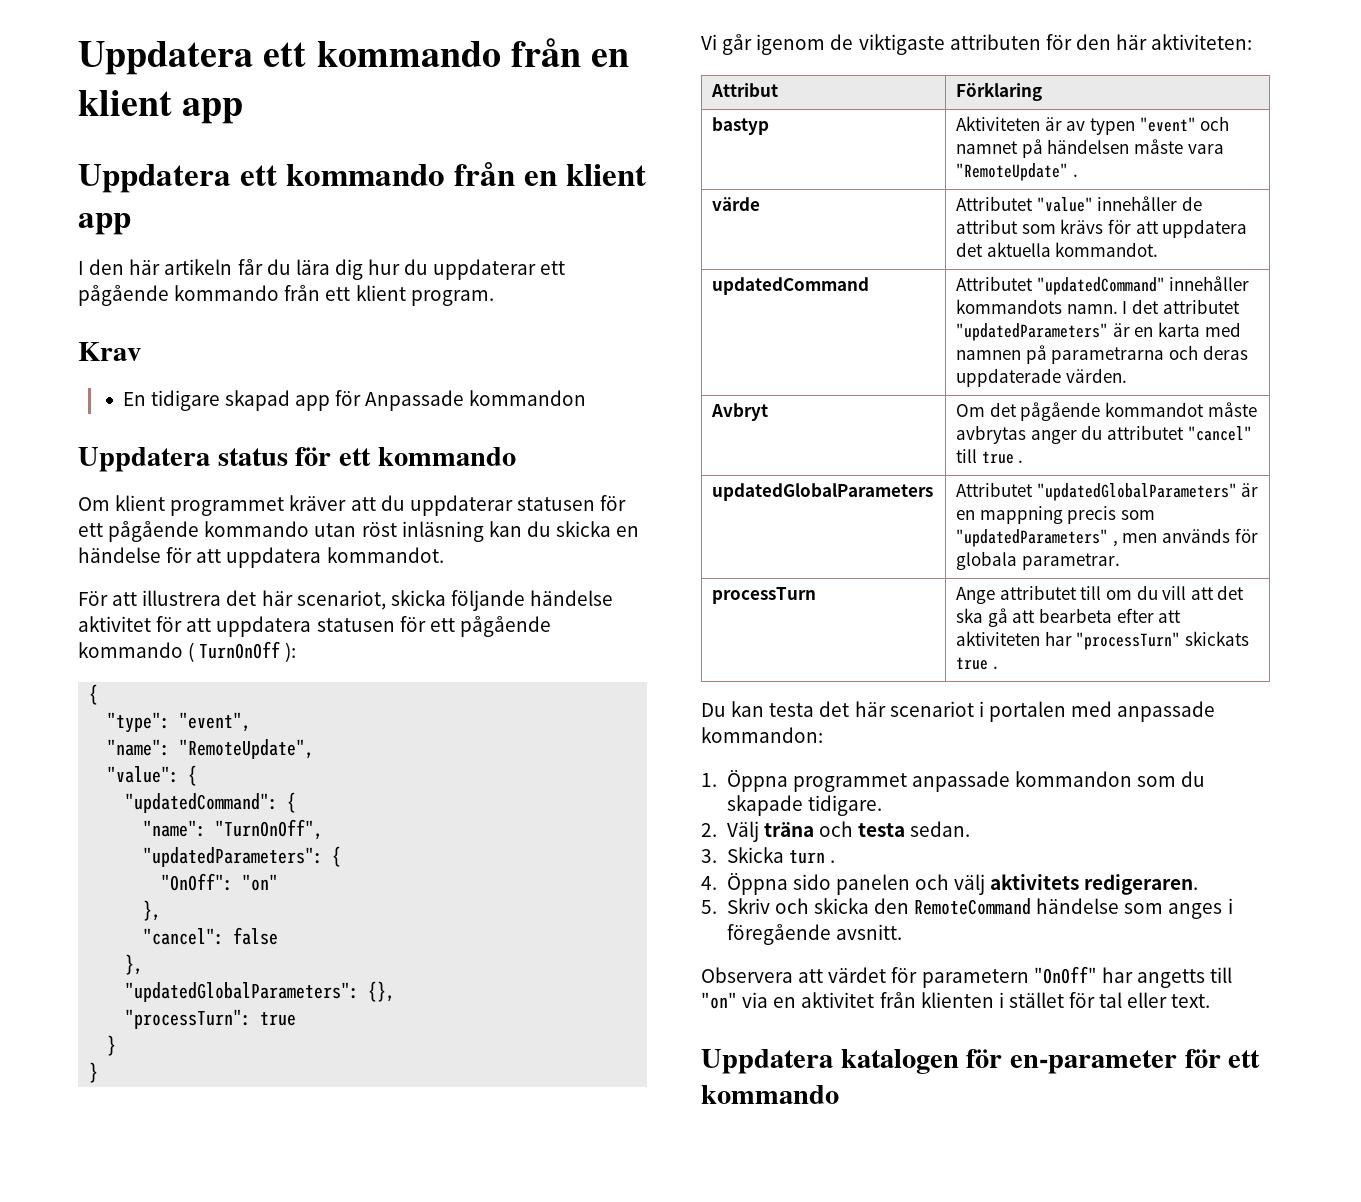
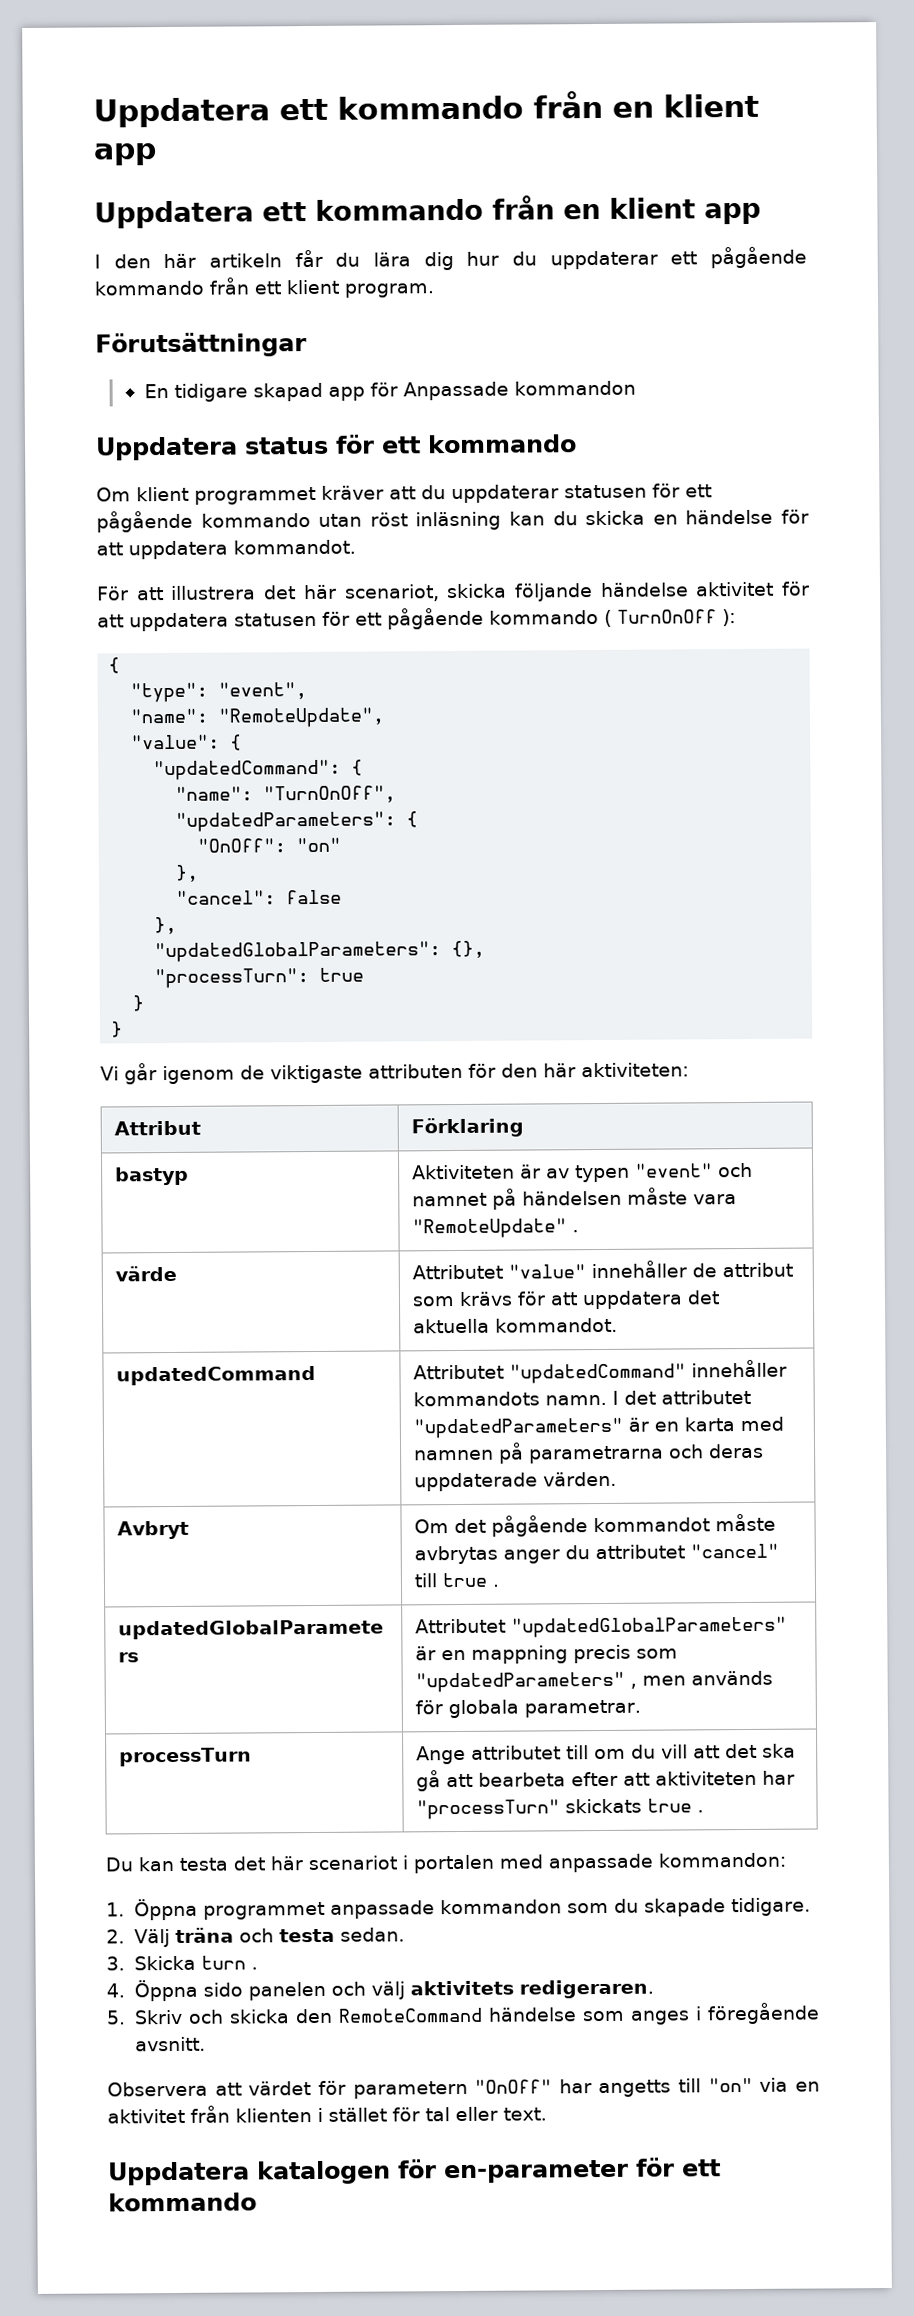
- Krav
+ Förutsättningar

